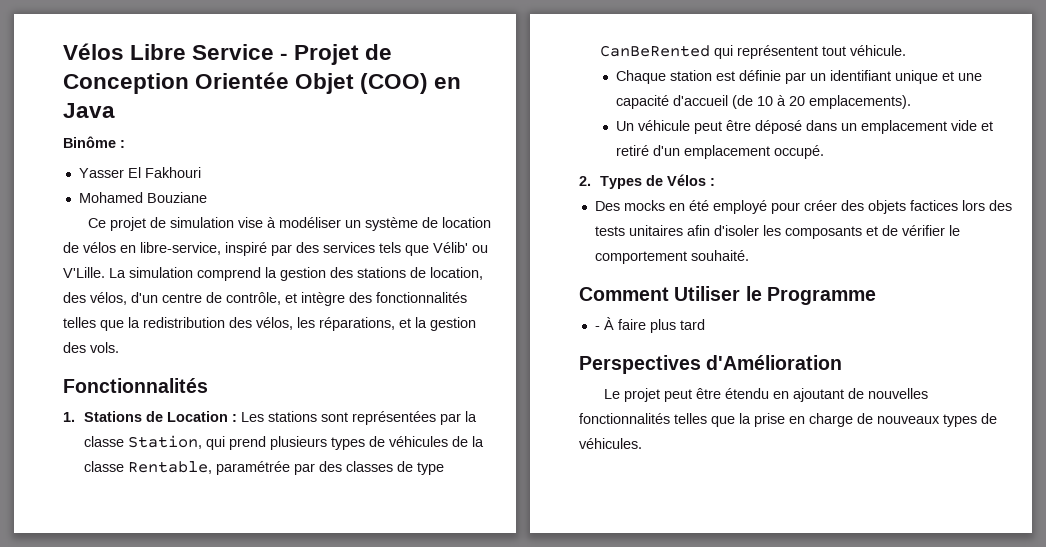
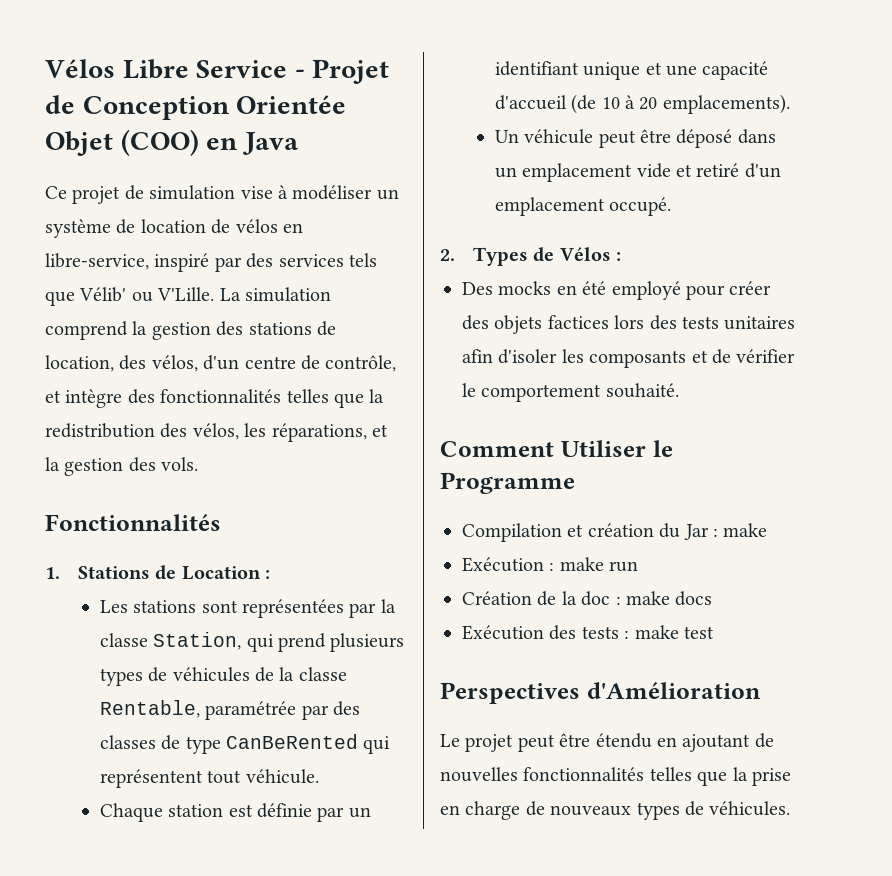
- Binôme :
- Yasser El Fakhouri
- Mohamed Bouziane
- 1. Stations de Location : Les stations sont représentées par la classe Station, qui prend plusieurs types de véhicules de la classe Rentable, paramétrée par des classes de type CanBeRented qui représentent tout véhicule.
+ 1. Stations de Location :
+ Les stations sont représentées par la classe Station, qui prend plusieurs types de véhicules de la classe Rentable, paramétrée par des classes de type CanBeRented qui représentent tout véhicule.
- - À faire plus tard
+ Compilation et création du Jar : make
+ Exécution : make run
+ Création de la doc : make docs
+ Exécution des tests : make test

